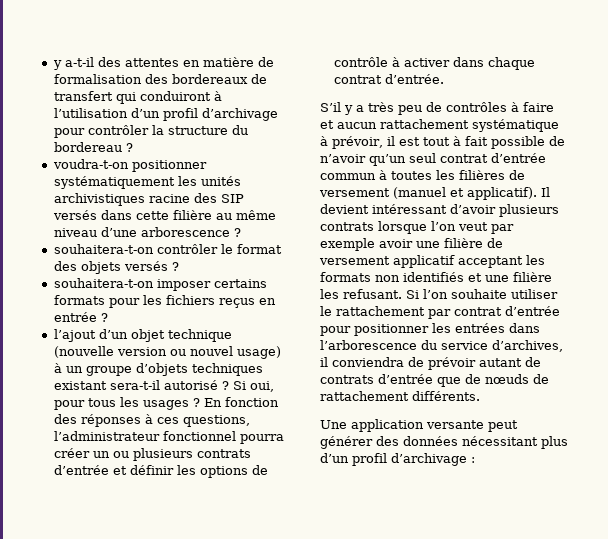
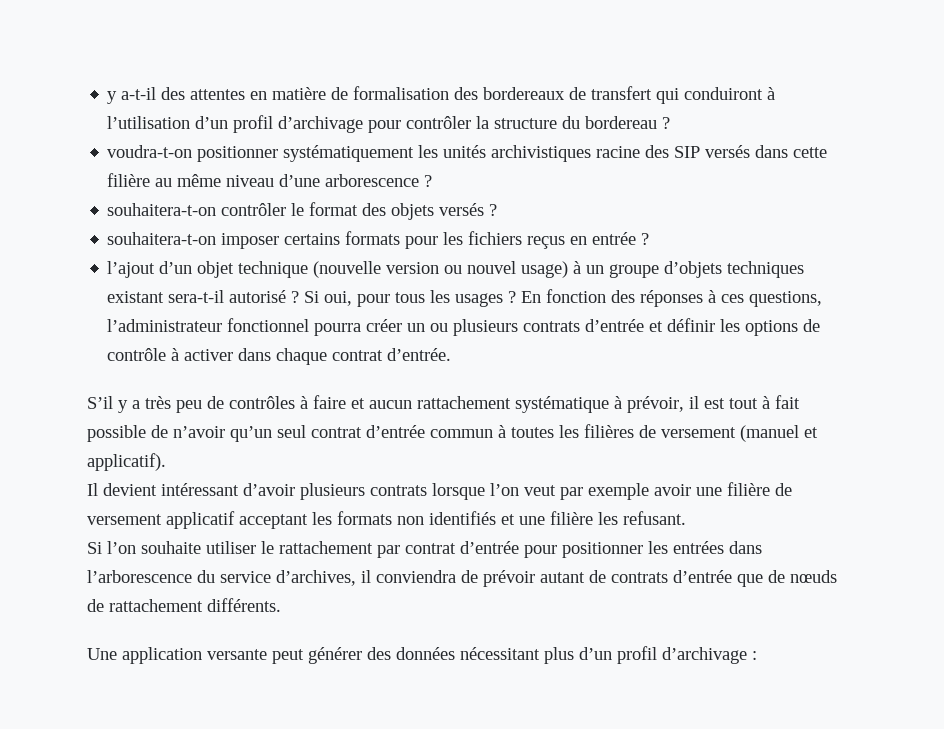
- S’il y a très peu de contrôles à faire et aucun rattachement systématique à prévoir, il est tout à fait possible de n’avoir qu’un seul contrat d’entrée commun à toutes les filières de versement (manuel et applicatif). Il devient intéressant d’avoir plusieurs contrats lorsque l’on veut par exemple avoir une filière de versement applicatif acceptant les formats non identifiés et une filière les refusant. Si l’on souhaite utiliser le rattachement par contrat d’entrée pour positionner les entrées dans l’arborescence du service d’archives, il conviendra de prévoir autant de contrats d’entrée que de nœuds de rattachement différents.
+ S’il y a très peu de contrôles à faire et aucun rattachement systématique à prévoir, il est tout à fait possible de n’avoir qu’un seul contrat d’entrée commun à toutes les filières de versement (manuel et applicatif).
+ Il devient intéressant d’avoir plusieurs contrats lorsque l’on veut par exemple avoir une filière de versement applicatif acceptant les formats non identifiés et une filière les refusant.
+ Si l’on souhaite utiliser le rattachement par contrat d’entrée pour positionner les entrées dans l’arborescence du service d’archives, il conviendra de prévoir autant de contrats d’entrée que de nœuds de rattachement différents.

